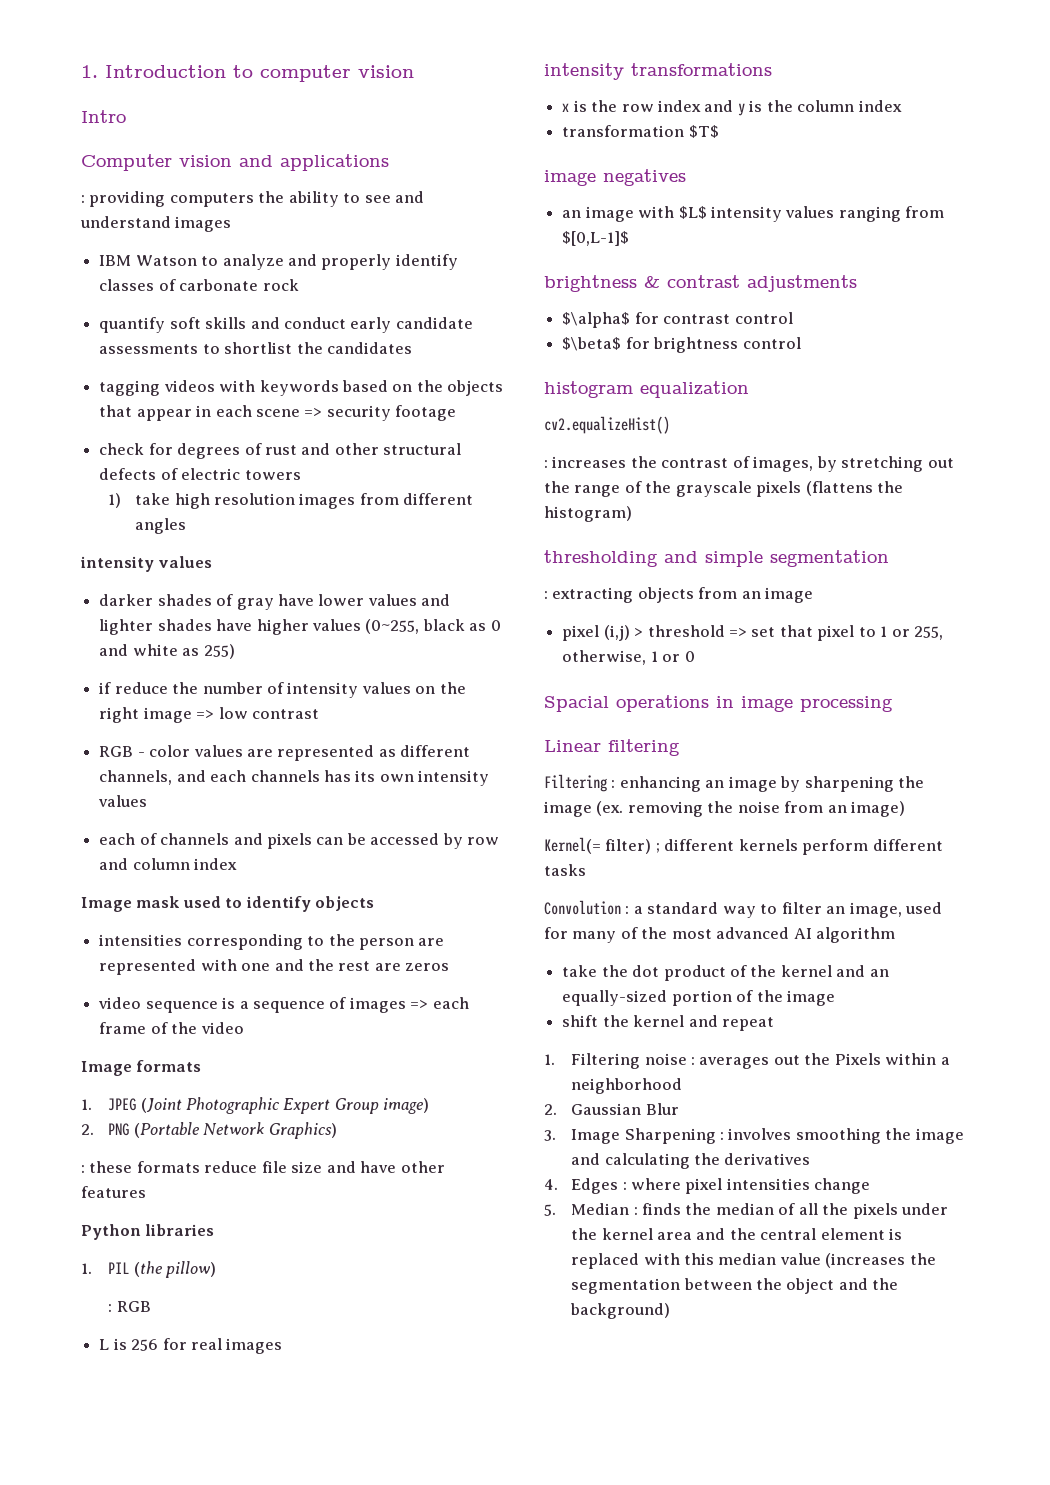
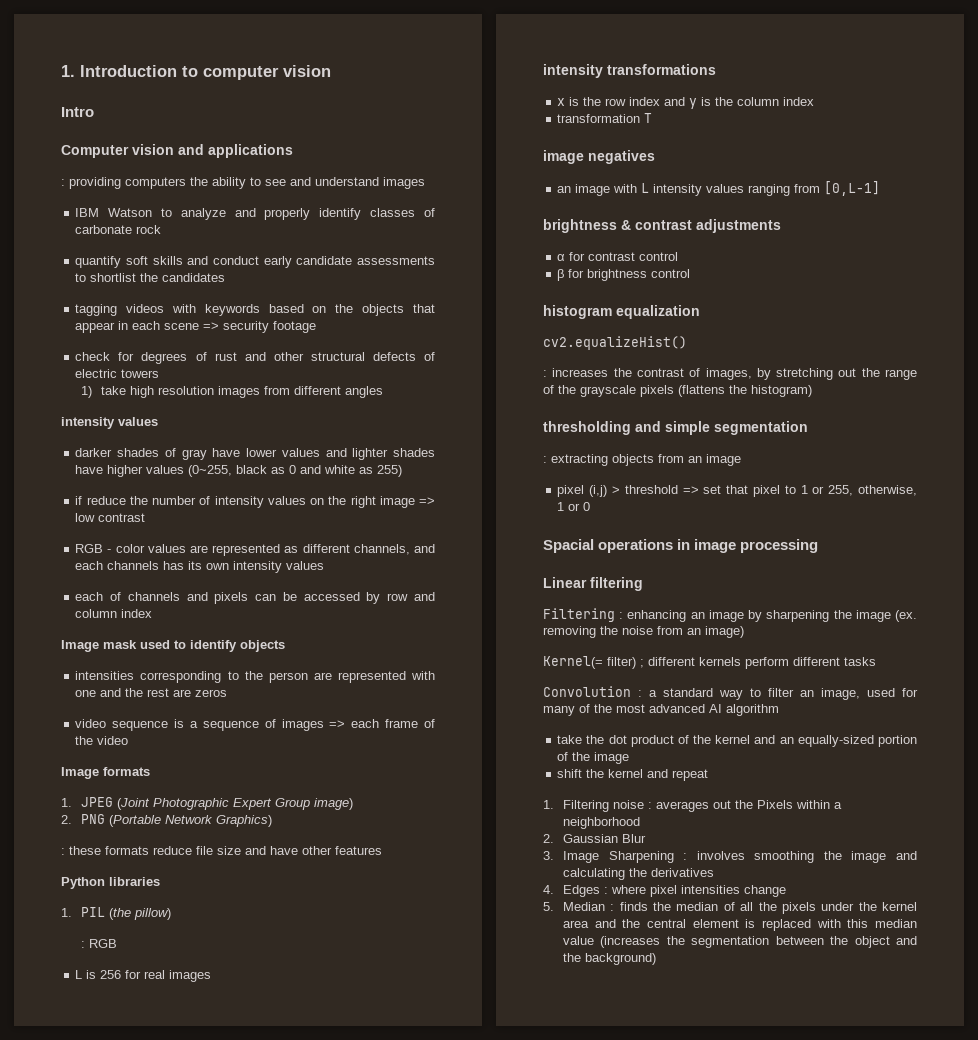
- transformation $T$
+ transformation T
- an image with $L$ intensity values ranging from $[0,L-1]$
+ an image with L intensity values ranging from [0,L-1]
- $\alpha$ for contrast control
+ α for contrast control
- $\beta$ for brightness control
+ β for brightness control

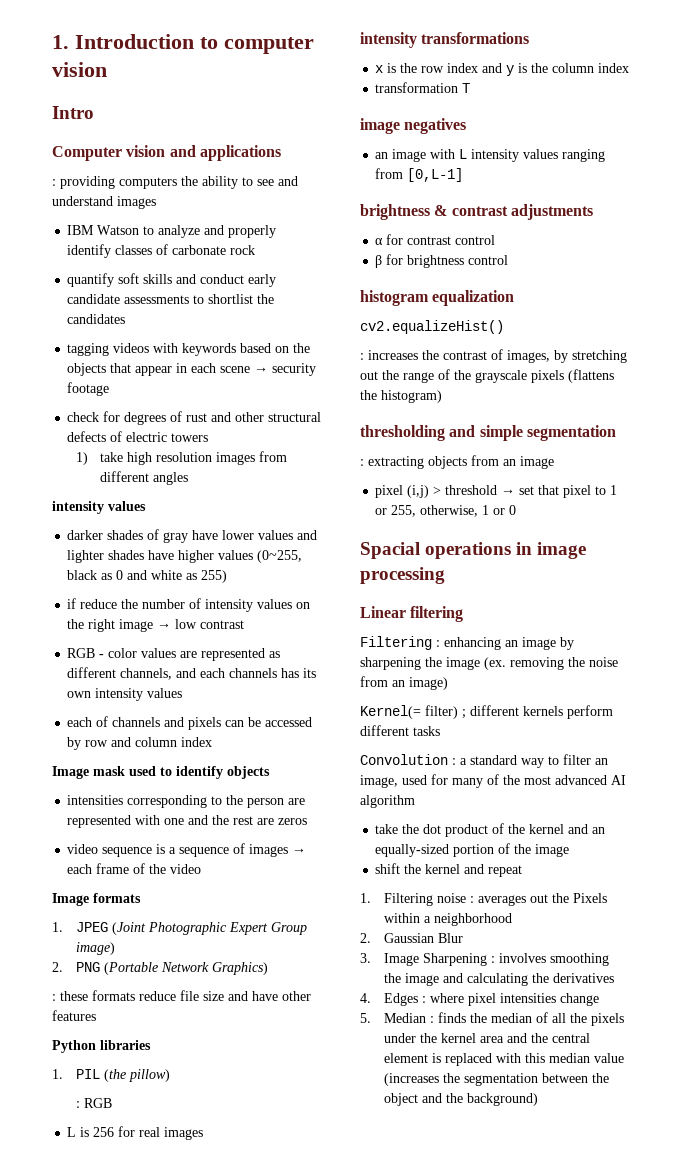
- tagging videos with keywords based on the objects that appear in each scene => security footage
+ tagging videos with keywords based on the objects that appear in each scene → security footage
- if reduce the number of intensity values on the right image => low contrast
+ if reduce the number of intensity values on the right image → low contrast
- video sequence is a sequence of images => each frame of the video
+ video sequence is a sequence of images → each frame of the video
- pixel (i,j) > threshold => set that pixel to 1 or 255, otherwise, 1 or 0
+ pixel (i,j) > threshold → set that pixel to 1 or 255, otherwise, 1 or 0

